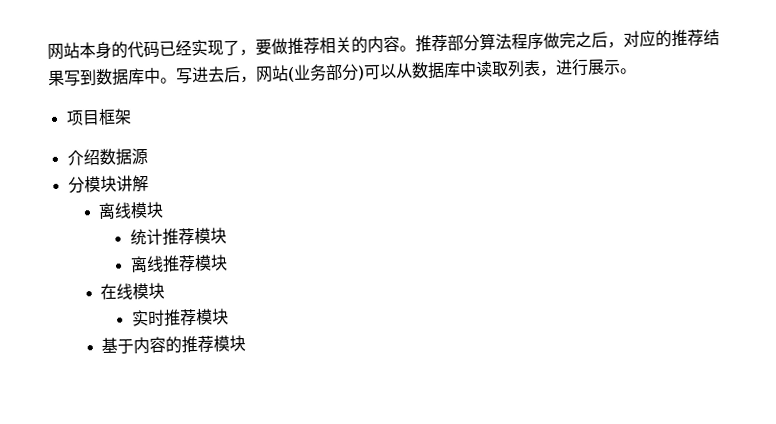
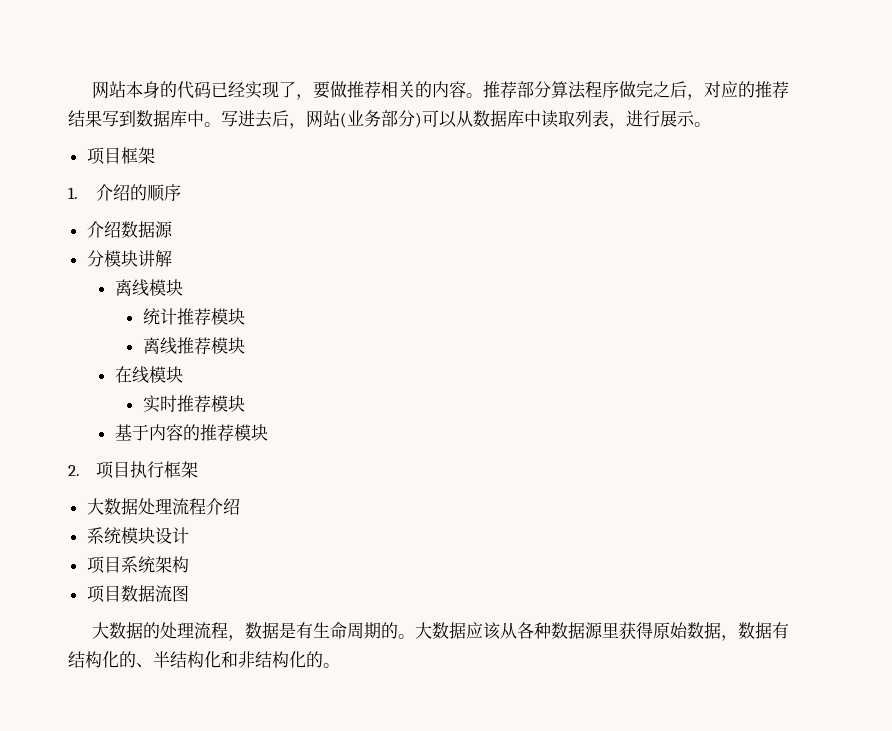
+ 1.介绍的顺序
+ 2.项目执行框架
+ 大数据处理流程介绍
+ 系统模块设计
+ 项目系统架构
+ 项目数据流图
+ 大数据的处理流程，数据是有生命周期的。大数据应该从各种数据源里获得原始数据，数据有结构化的、半结构化和非结构化的。

